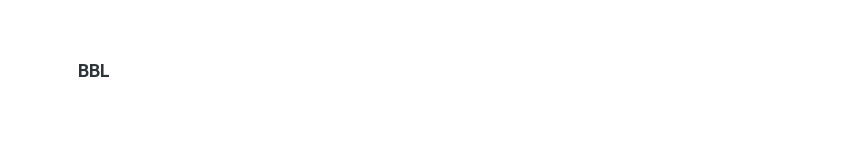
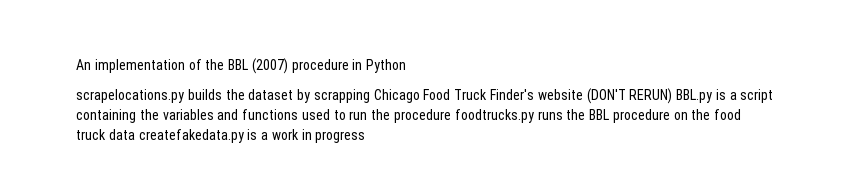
- BBL
+ An implementation of the BBL (2007) procedure in Python
+ scrapelocations.py builds the dataset by scrapping Chicago Food Truck Finder's website (DON'T RERUN) BBL.py is a script containing the variables and functions used to run the procedure foodtrucks.py runs the BBL procedure on the food truck data createfakedata.py is a work in progress

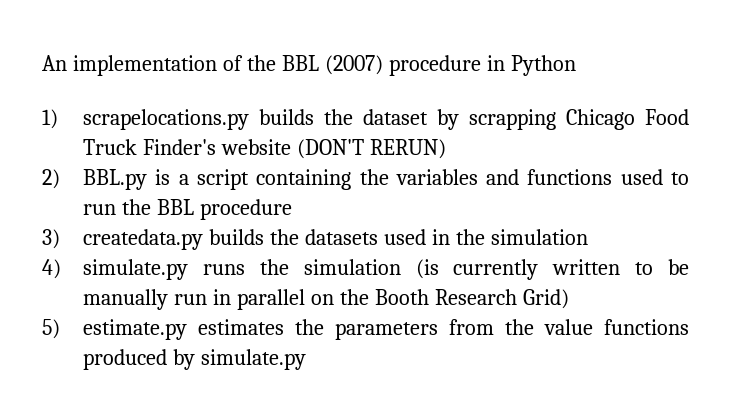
- scrapelocations.py builds the dataset by scrapping Chicago Food Truck Finder's website (DON'T RERUN) BBL.py is a script containing the variables and functions used to run the procedure foodtrucks.py runs the BBL procedure on the food truck data createfakedata.py is a work in progress
+ 1) scrapelocations.py builds the dataset by scrapping Chicago Food Truck Finder's website (DON'T RERUN)
+ 2) BBL.py is a script containing the variables and functions used to run the BBL procedure
+ 3) createdata.py builds the datasets used in the simulation
+ 4) simulate.py runs the simulation (is currently written to be manually run in parallel on the Booth Research Grid)
+ 5) estimate.py estimates the parameters from the value functions produced by simulate.py

